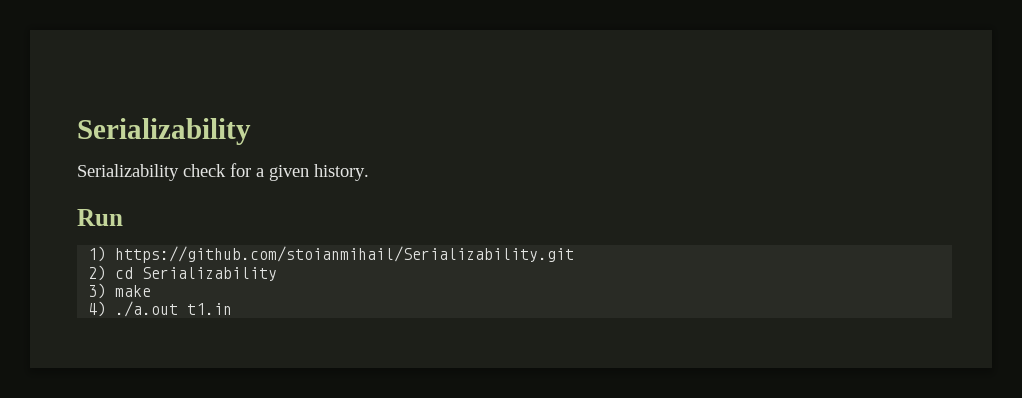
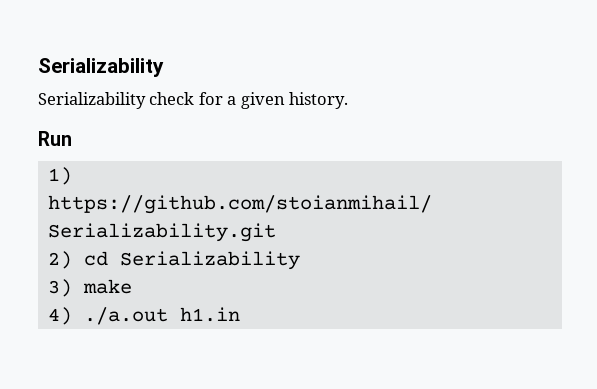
- 4) ./a.out t1.in
+ 4) ./a.out h1.in

